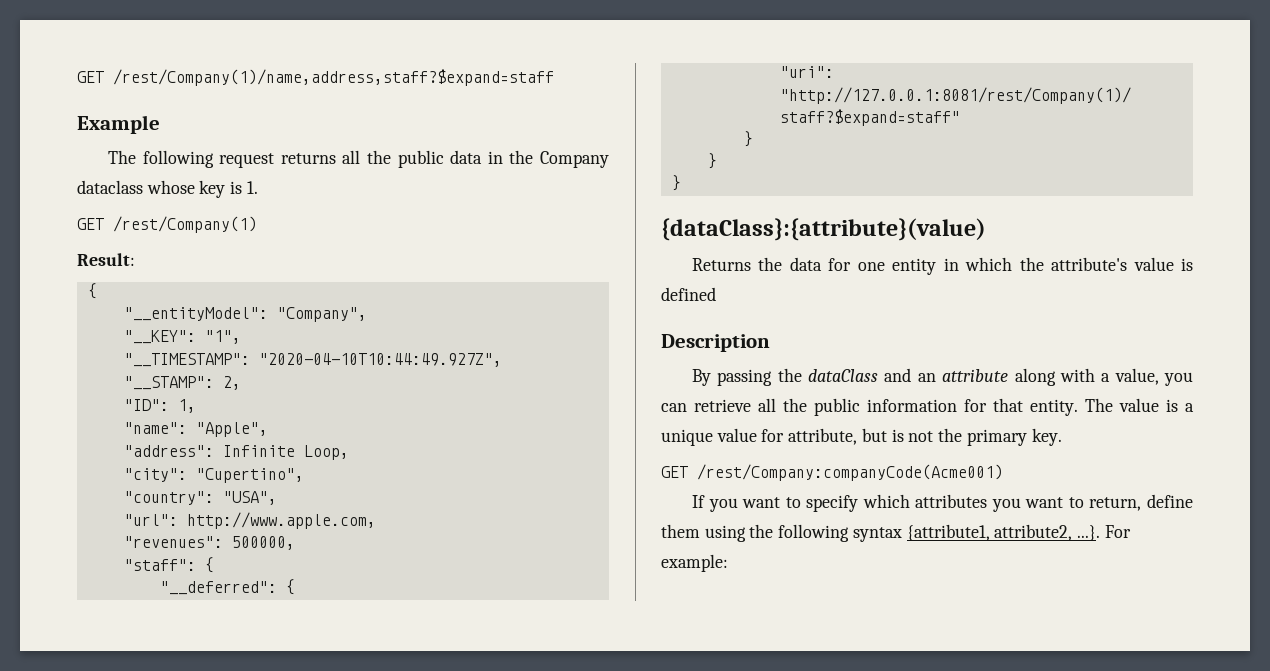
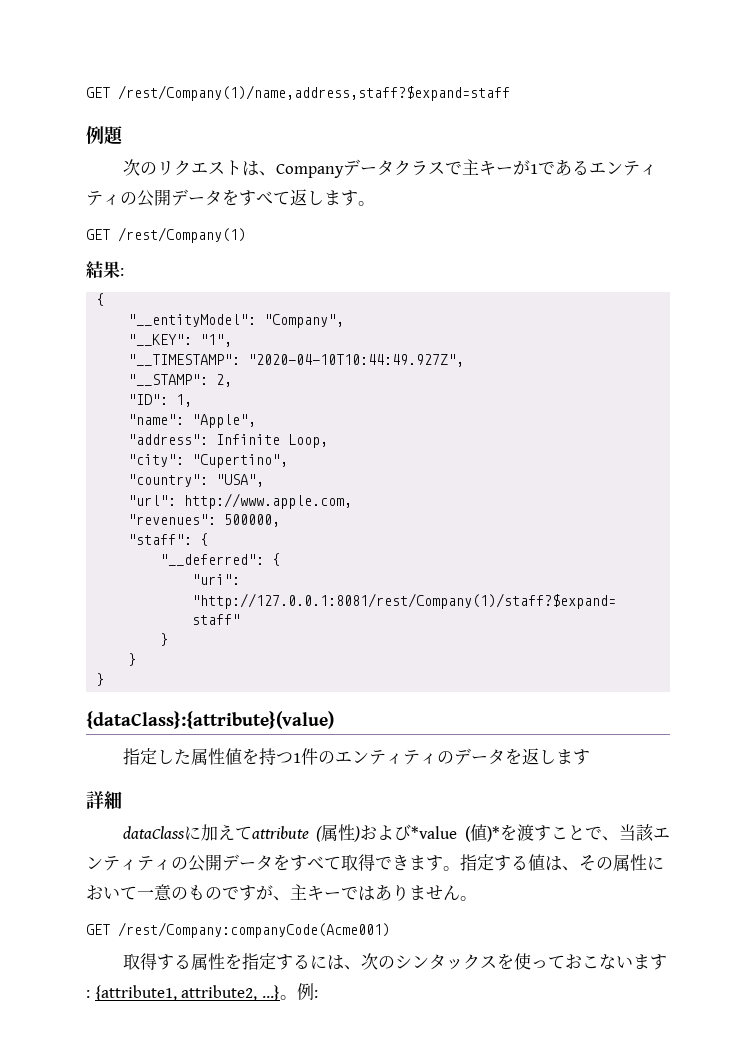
- Example
- The following request returns all the public data in the Company dataclass whose key is 1.
+ 例題
+ 次のリクエストは、Companyデータクラスで主キーが1であるエンティティの公開データをすべて返します。
- Result:
+ 結果:
- Returns the data for one entity in which the attribute's value is defined
- Description
- By passing the dataClass and an attribute along with a value, you can retrieve all the public information for that entity. The value is a unique value for attribute, but is not the primary key.
+ 指定した属性値を持つ1件のエンティティのデータを返します
+ 詳細
+ dataClassに加えてattribute (属性)および*value (値)*を渡すことで、当該エンティティの公開データをすべて取得できます。指定する値は、その属性において一意のものですが、主キーではありません。
  GET /rest/Company:companyCode(Acme001)
- If you want to specify which attributes you want to return, define them using the following syntax {attribute1, attribute2, ...}. For example:
+ 取得する属性を指定するには、次のシンタックスを使っておこないます: {attribute1, attribute2, ...}。例:

